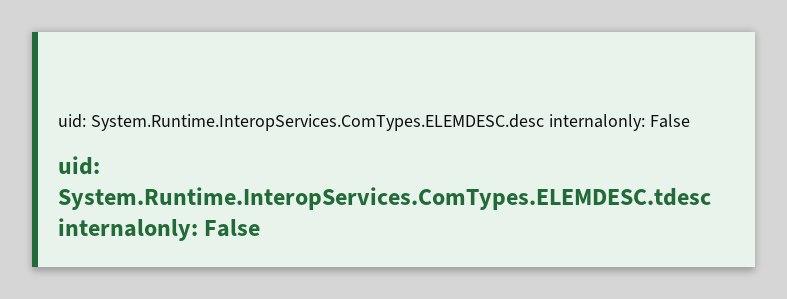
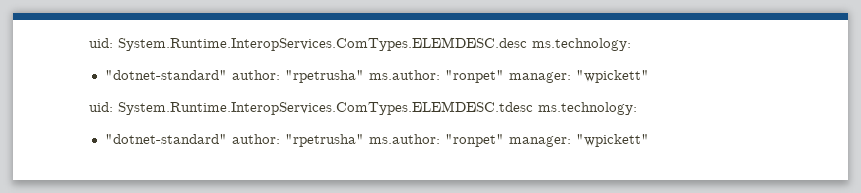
- uid: System.Runtime.InteropServices.ComTypes.ELEMDESC.desc internalonly: False
- uid: System.Runtime.InteropServices.ComTypes.ELEMDESC.tdesc internalonly: False
+ uid: System.Runtime.InteropServices.ComTypes.ELEMDESC.desc ms.technology:
+ "dotnet-standard" author: "rpetrusha" ms.author: "ronpet" manager: "wpickett"
+ uid: System.Runtime.InteropServices.ComTypes.ELEMDESC.tdesc ms.technology:
+ "dotnet-standard" author: "rpetrusha" ms.author: "ronpet" manager: "wpickett"

